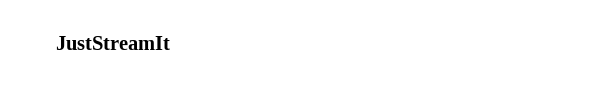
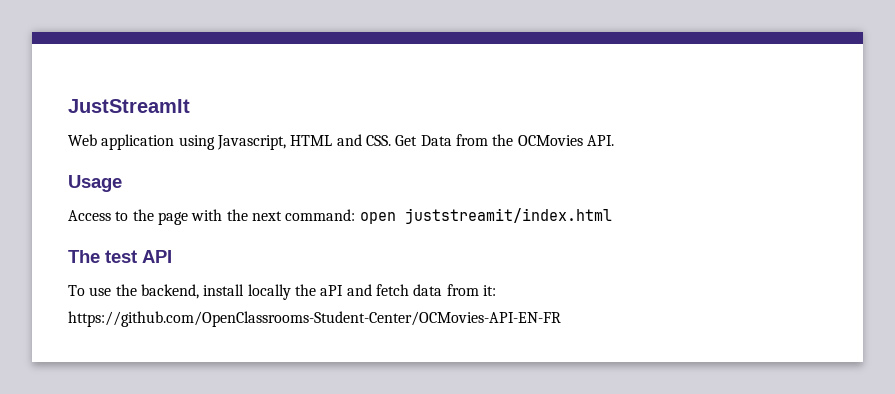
+ Web application using Javascript, HTML and CSS. Get Data from the OCMovies API.
+ Usage
+ Access to the page with the next command: open juststreamit/index.html
+ The test API
+ To use the backend, install locally the aPI and fetch data from it: https://github.com/OpenClassrooms-Student-Center/OCMovies-API-EN-FR

